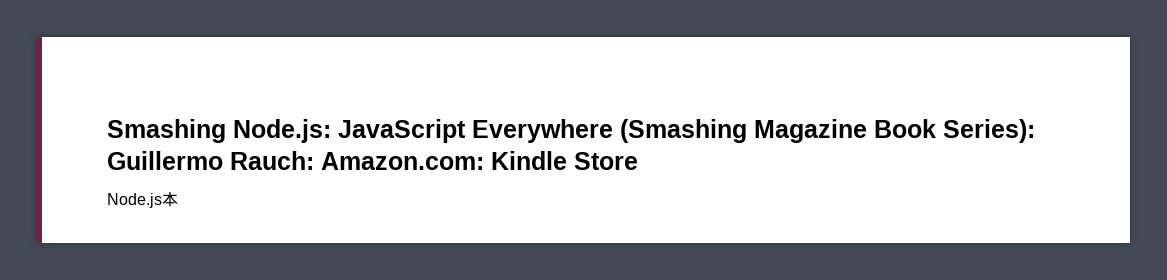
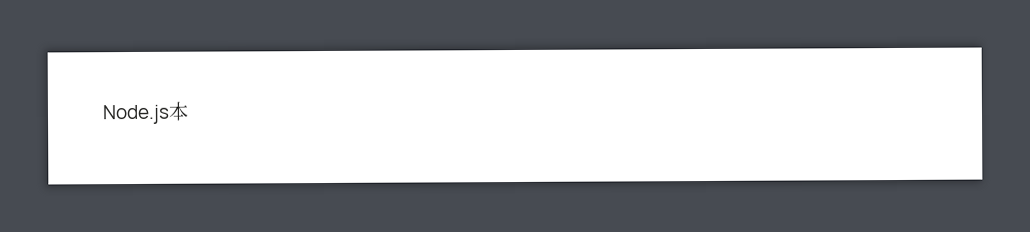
- Smashing Node.js: JavaScript Everywhere (Smashing Magazine Book Series): Guillermo Rauch: Amazon.com: Kindle Store

